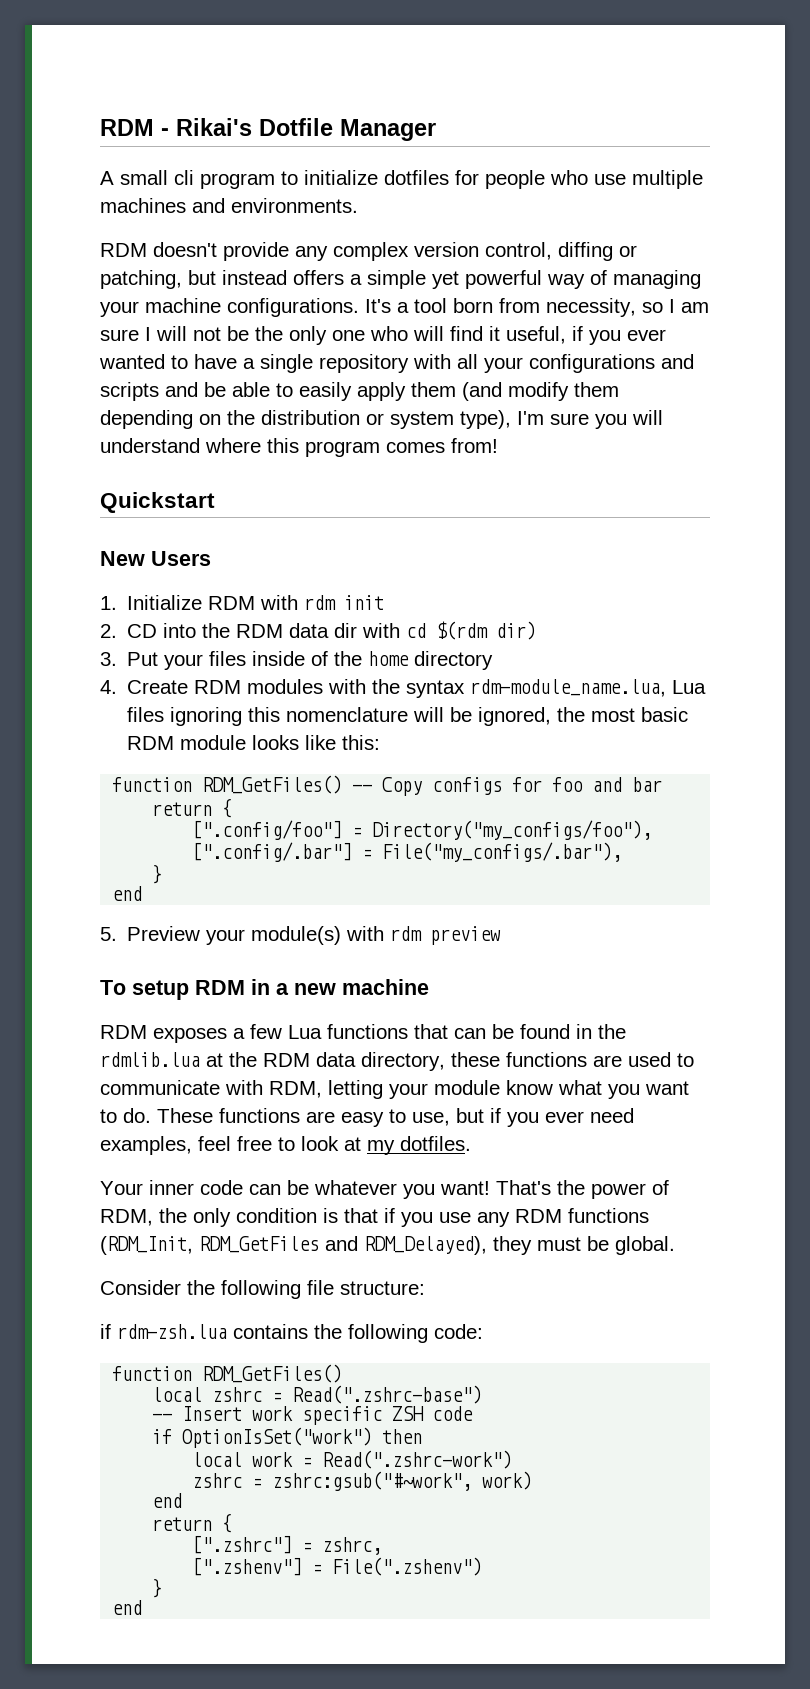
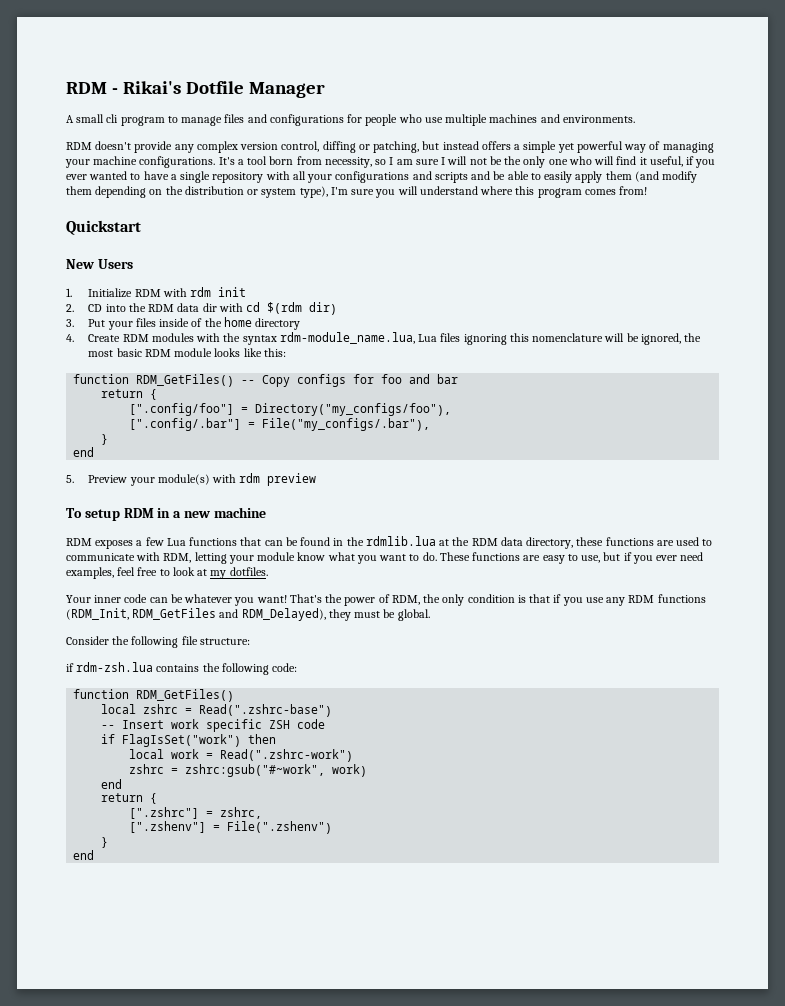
- A small cli program to initialize dotfiles for people who use multiple machines and environments.
+ A small cli program to manage files and configurations for people who use multiple machines and environments.
- if OptionIsSet("work") then
+ if FlagIsSet("work") then

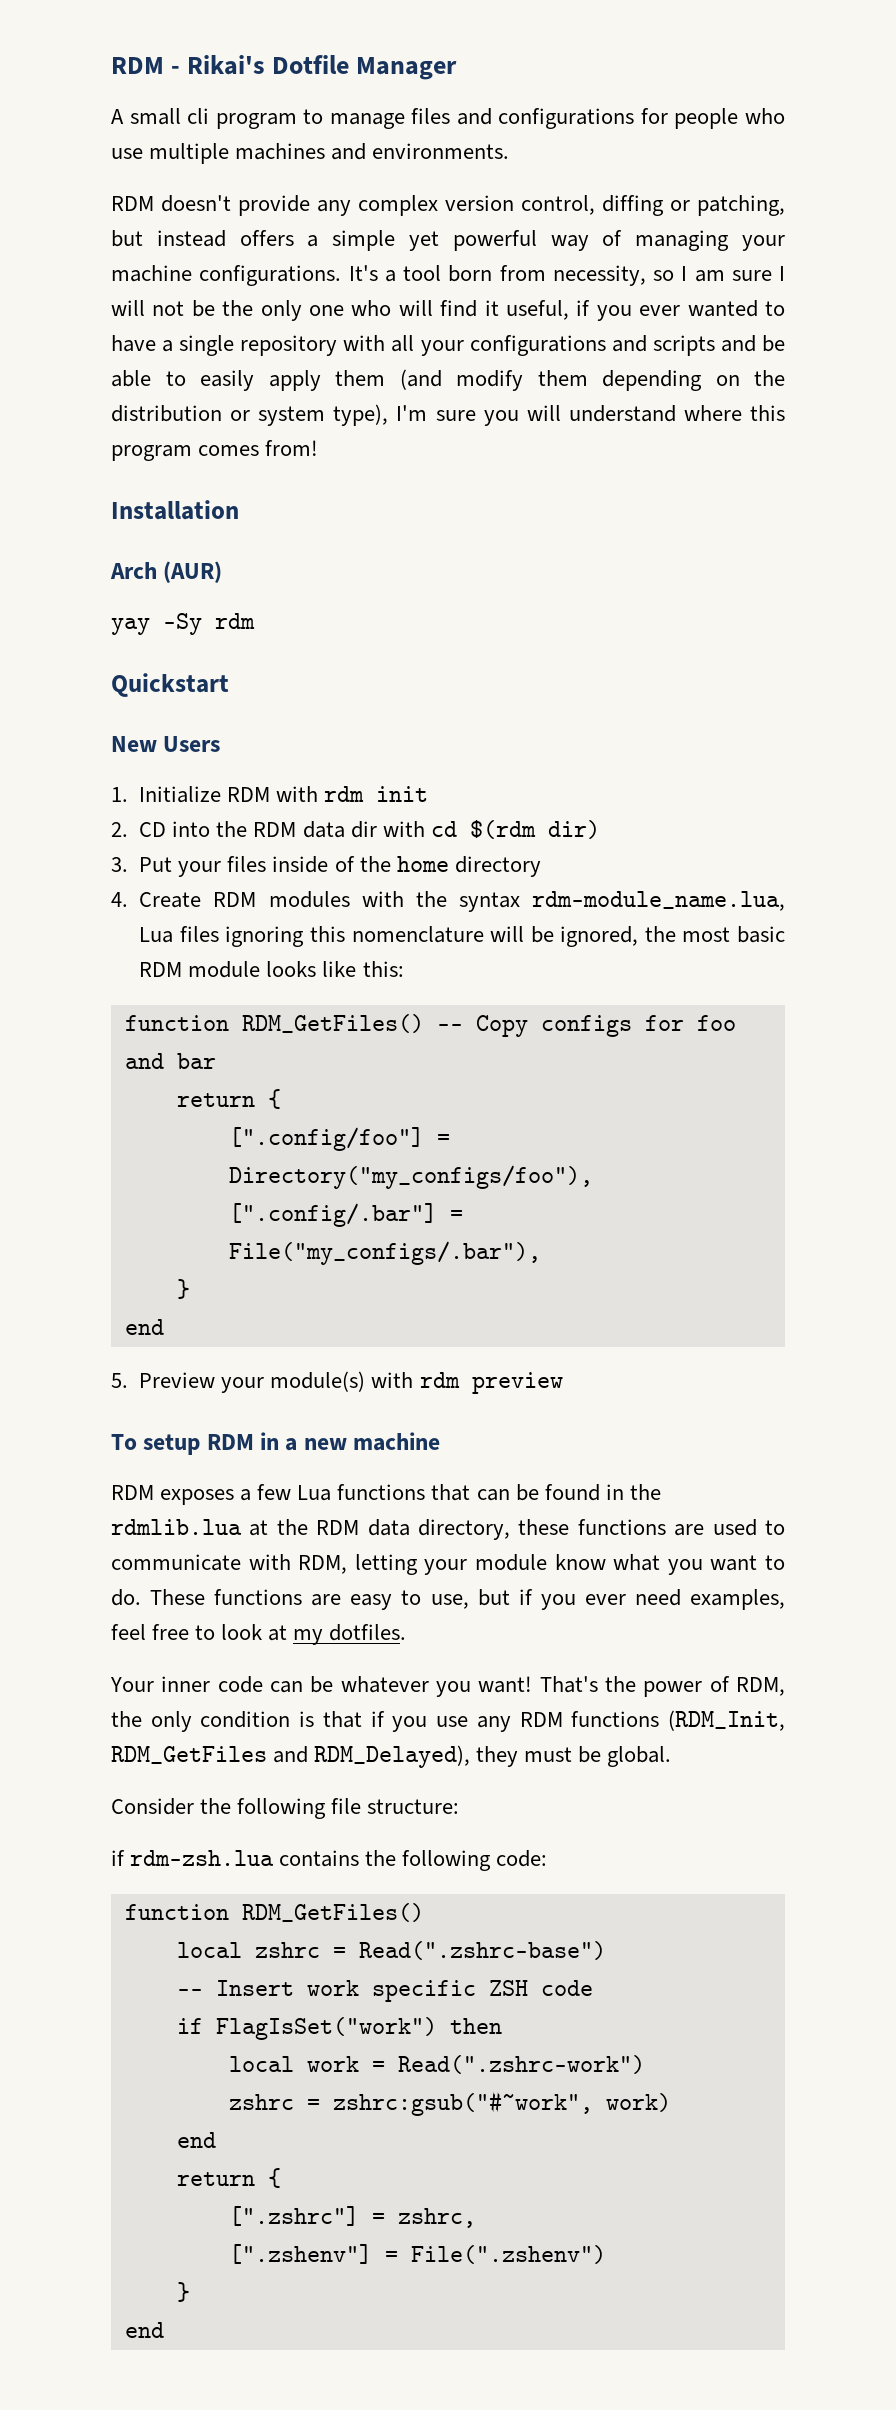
+ Installation
+ Arch (AUR)
+ yay -Sy rdm

